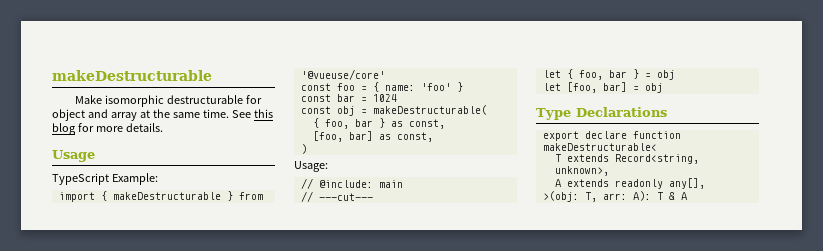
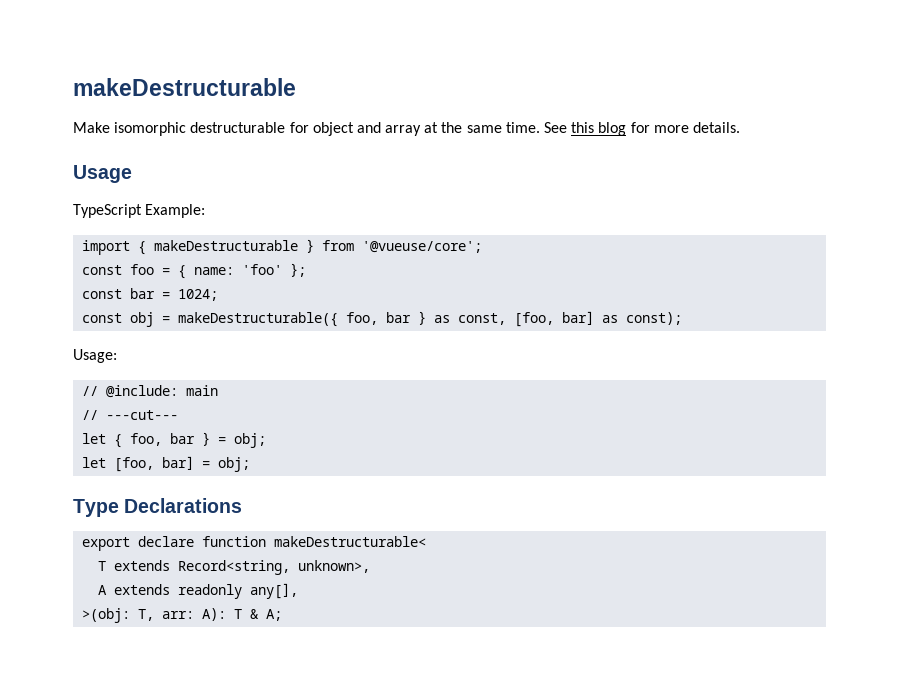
- import { makeDestructurable } from '@vueuse/core'
+ import { makeDestructurable } from '@vueuse/core';
- const foo = { name: 'foo' }
+ const foo = { name: 'foo' };
- const bar = 1024
+ const bar = 1024;
- const obj = makeDestructurable(
- { foo, bar } as const,
- [foo, bar] as const,
- )
+ const obj = makeDestructurable({ foo, bar } as const, [foo, bar] as const);
- let { foo, bar } = obj
+ let { foo, bar } = obj;
- let [foo, bar] = obj
+ let [foo, bar] = obj;
- >(obj: T, arr: A): T & A
+ >(obj: T, arr: A): T & A;

